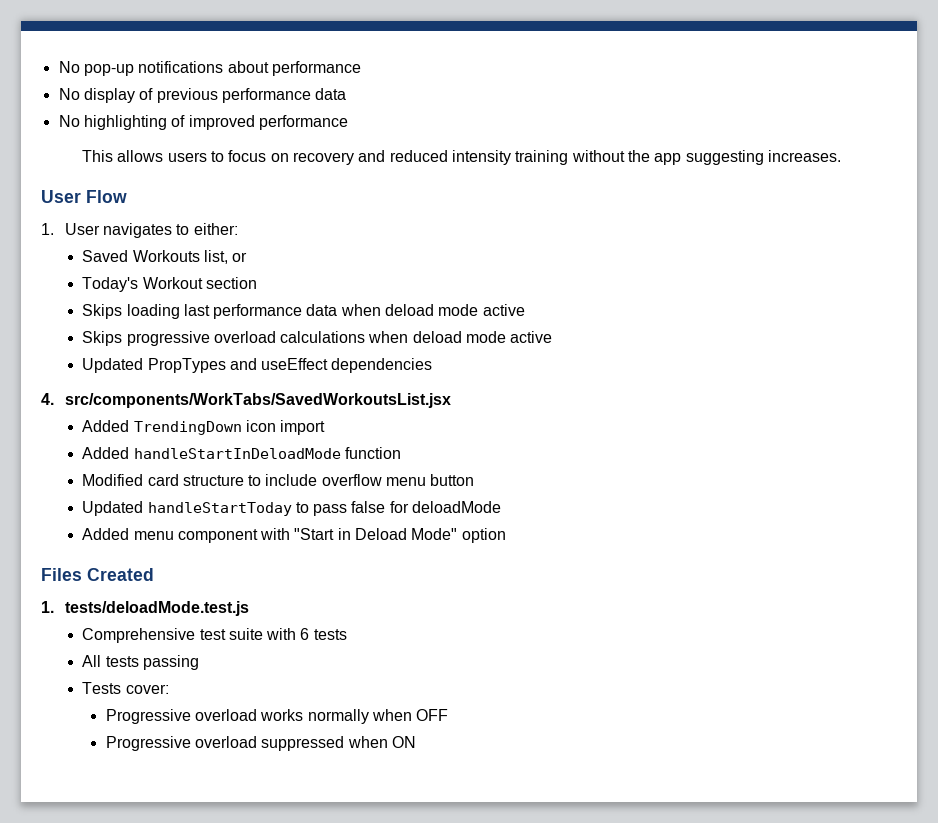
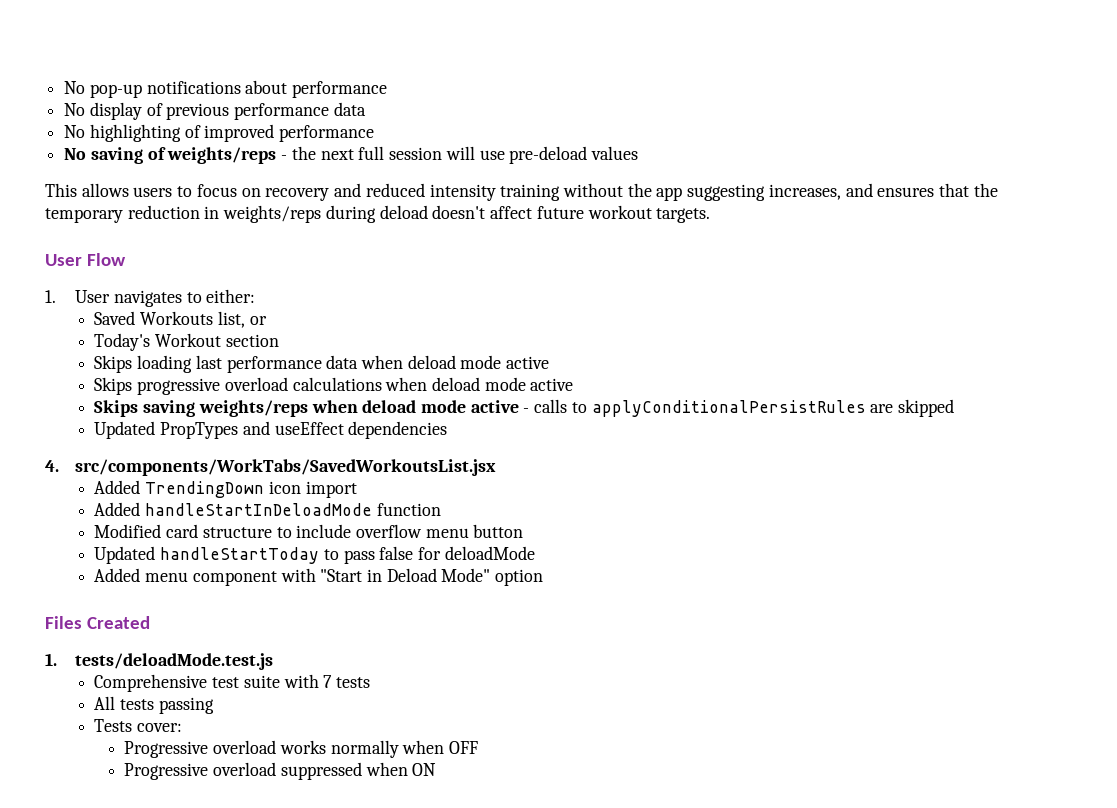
+ No saving of weights/reps - the next full session will use pre-deload values
- This allows users to focus on recovery and reduced intensity training without the app suggesting increases.
+ This allows users to focus on recovery and reduced intensity training without the app suggesting increases, and ensures that the temporary reduction in weights/reps during deload doesn't affect future workout targets.
+ Skips saving weights/reps when deload mode active - calls to applyConditionalPersistRules are skipped
- Comprehensive test suite with 6 tests
+ Comprehensive test suite with 7 tests

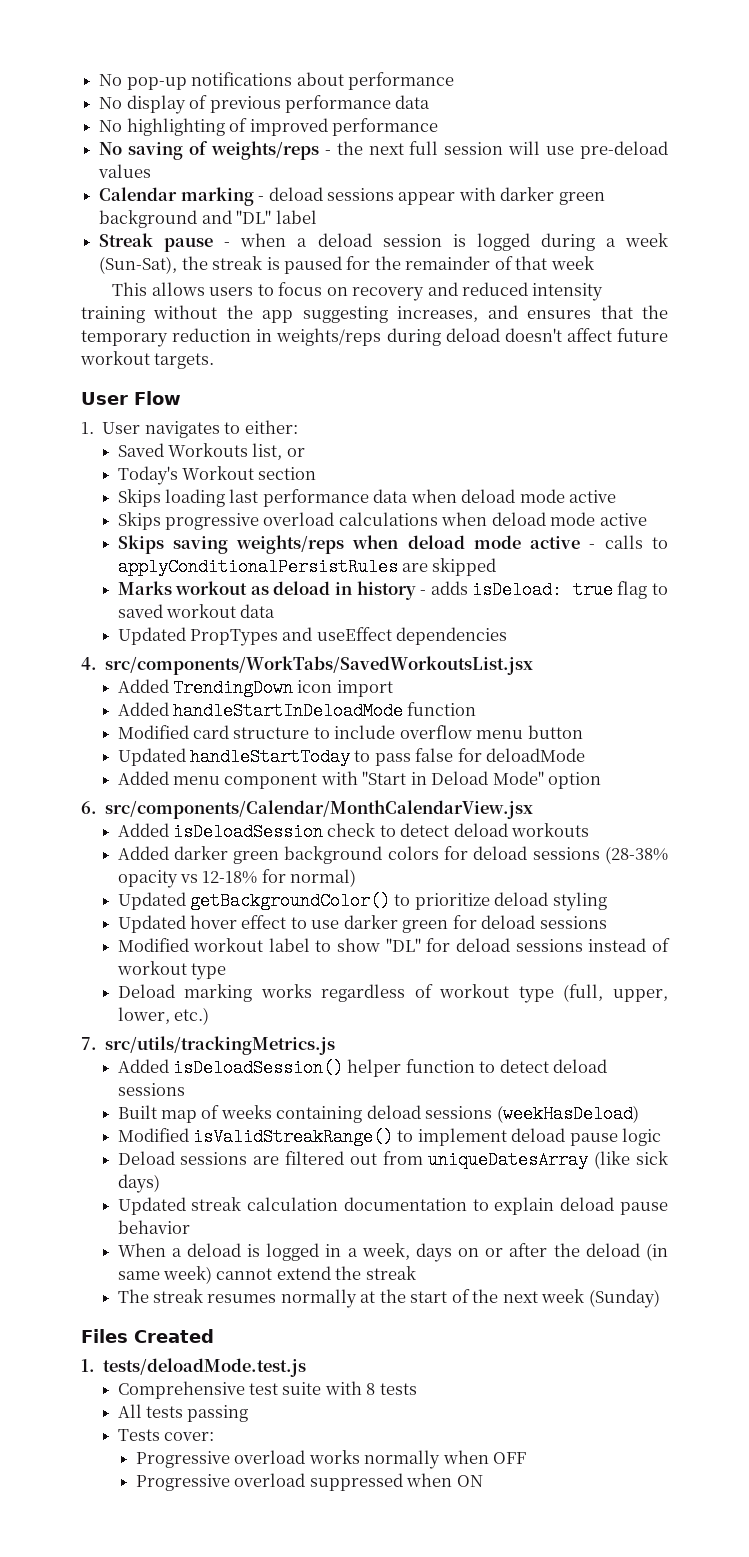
+ Calendar marking - deload sessions appear with darker green background and "DL" label
+ Streak pause - when a deload session is logged during a week (Sun-Sat), the streak is paused for the remainder of that week
+ Marks workout as deload in history - adds isDeload: true flag to saved workout data
+ 6. src/components/Calendar/MonthCalendarView.jsx
+ Added isDeloadSession check to detect deload workouts
+ Added darker green background colors for deload sessions (28-38% opacity vs 12-18% for normal)
+ Updated getBackgroundColor() to prioritize deload styling
+ Updated hover effect to use darker green for deload sessions
+ Modified workout label to show "DL" for deload sessions instead of workout type
+ Deload marking works regardless of workout type (full, upper, lower, etc.)
+ 7. src/utils/trackingMetrics.js
+ Added isDeloadSession() helper function to detect deload sessions
+ Built map of weeks containing deload sessions (weekHasDeload)
+ Modified isValidStreakRange() to implement deload pause logic
+ Deload sessions are filtered out from uniqueDatesArray (like sick days)
+ Updated streak calculation documentation to explain deload pause behavior
+ When a deload is logged in a week, days on or after the deload (in same week) cannot extend the streak
+ The streak resumes normally at the start of the next week (Sunday)
- Comprehensive test suite with 7 tests
+ Comprehensive test suite with 8 tests

